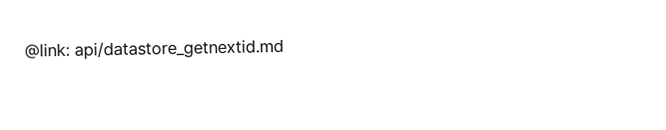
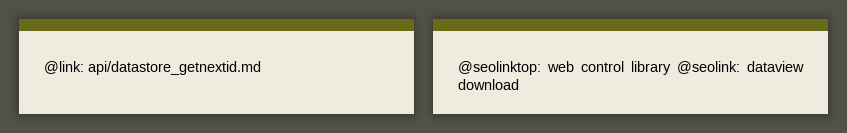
+ @seolinktop: web control library @seolink: dataview download

